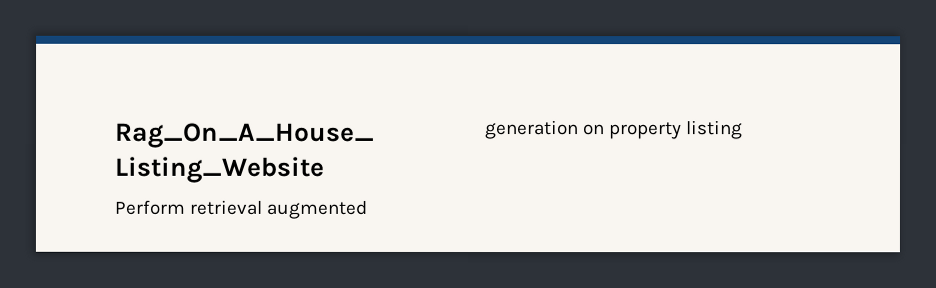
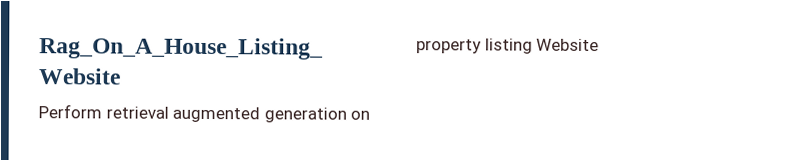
- Perform retrieval augmented generation on property listing
+ Perform retrieval augmented generation on property listing Website

